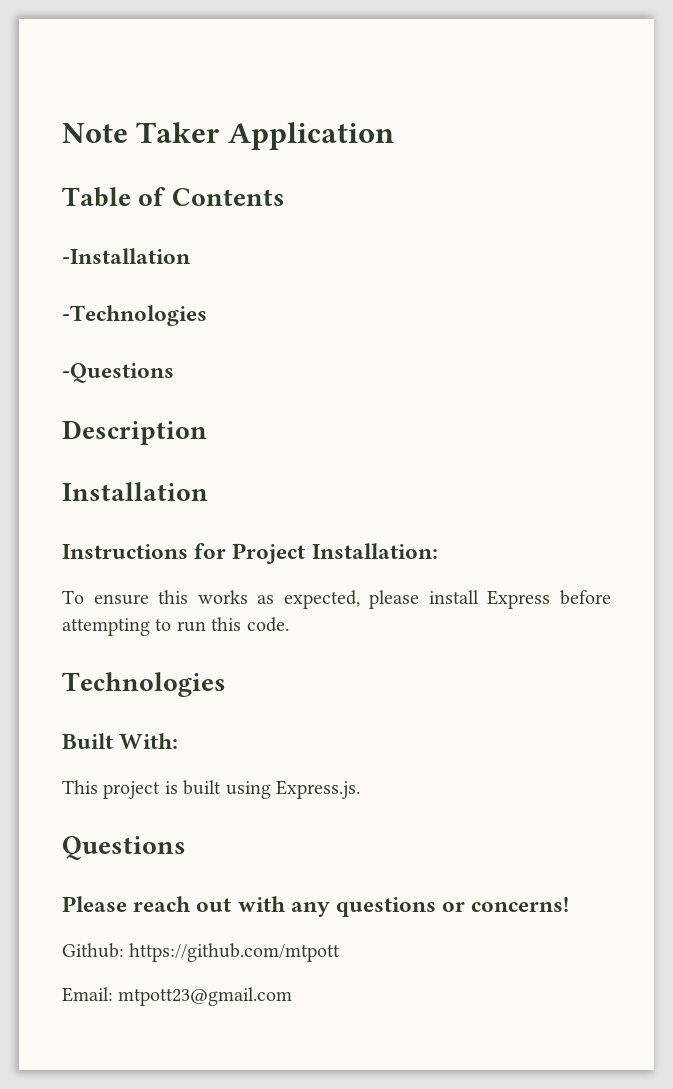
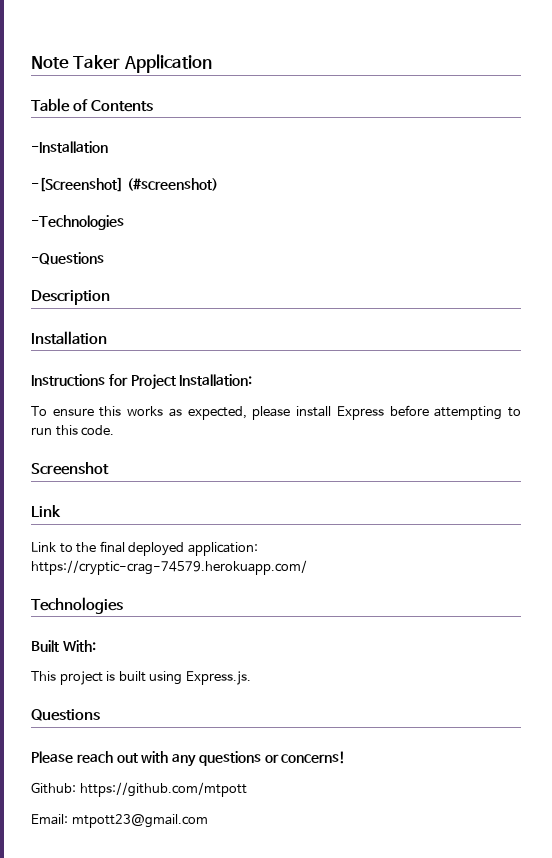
+ -[Screenshot] (#screenshot)
+ Screenshot
+ Link
+ Link to the final deployed application: https://cryptic-crag-74579.herokuapp.com/

